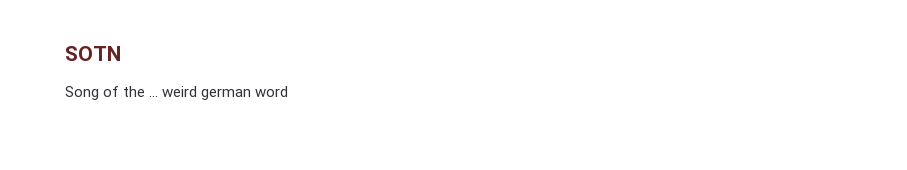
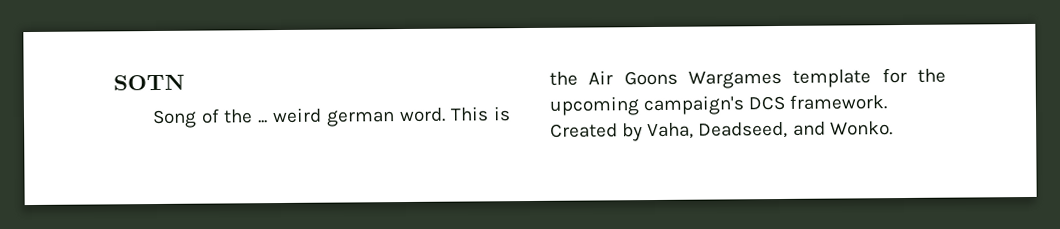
- Song of the ... weird german word
+ Song of the ... weird german word. This is the Air Goons Wargames template for the upcoming campaign's DCS framework. Created by Vaha, Deadseed, and Wonko.

